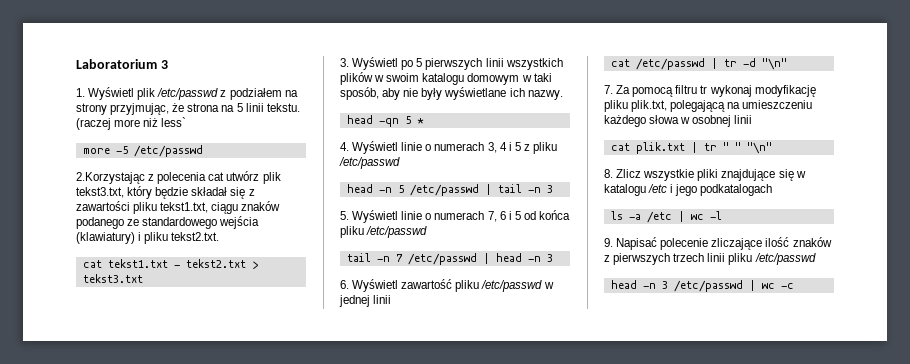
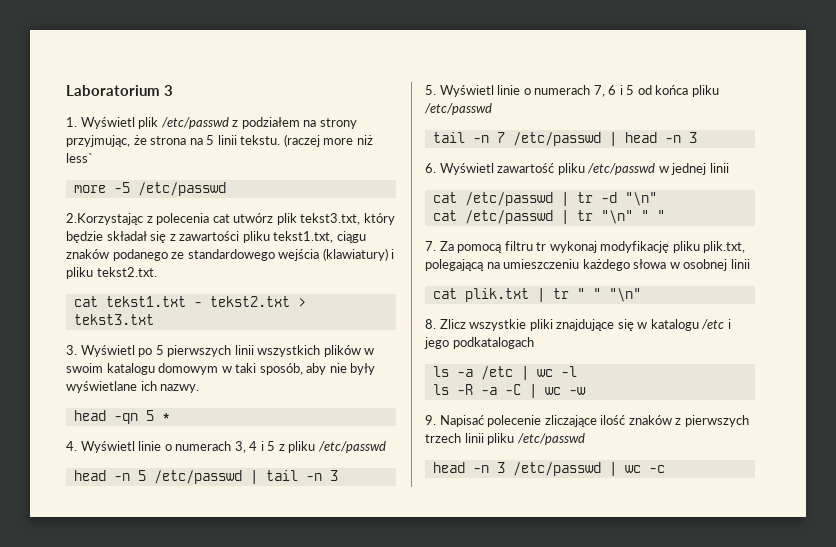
+ cat /etc/passwd | tr "\n" " "
+ ls -R -a -C | wc -w

